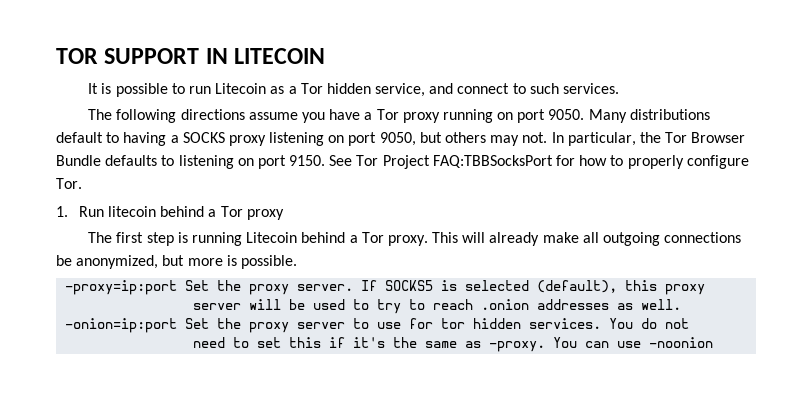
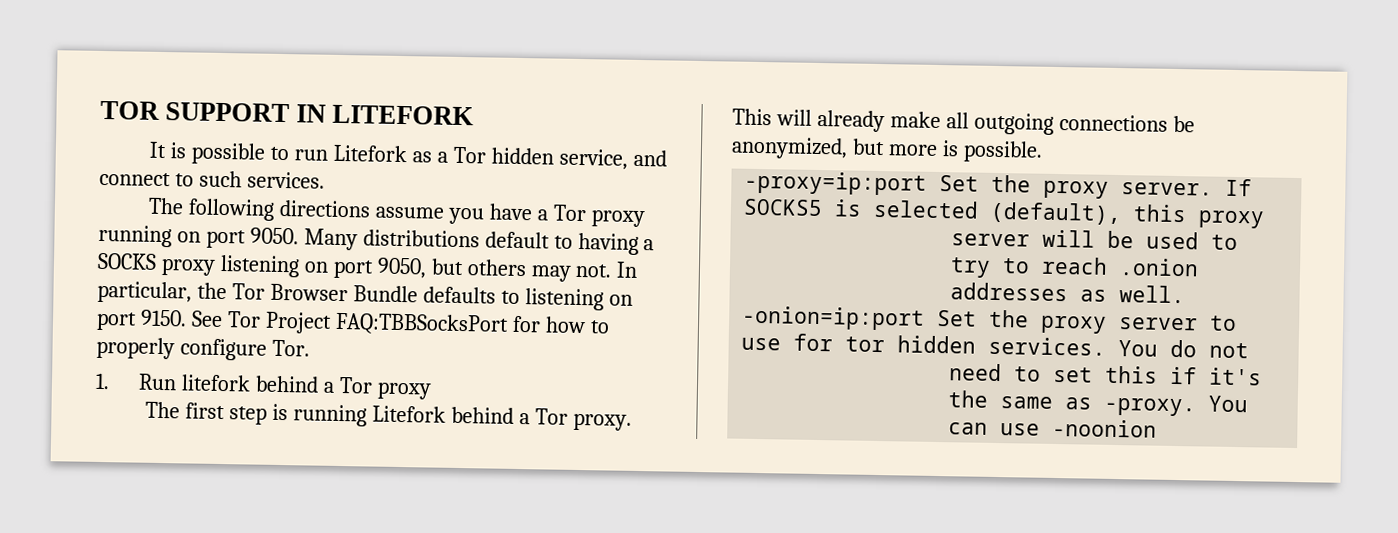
- TOR SUPPORT IN LITECOIN
+ TOR SUPPORT IN LITEFORK
- It is possible to run Litecoin as a Tor hidden service, and connect to such services.
+ It is possible to run Litefork as a Tor hidden service, and connect to such services.
- 1. Run litecoin behind a Tor proxy
+ 1. Run litefork behind a Tor proxy
- The first step is running Litecoin behind a Tor proxy.
+ The first step is running Litefork behind a Tor proxy.

